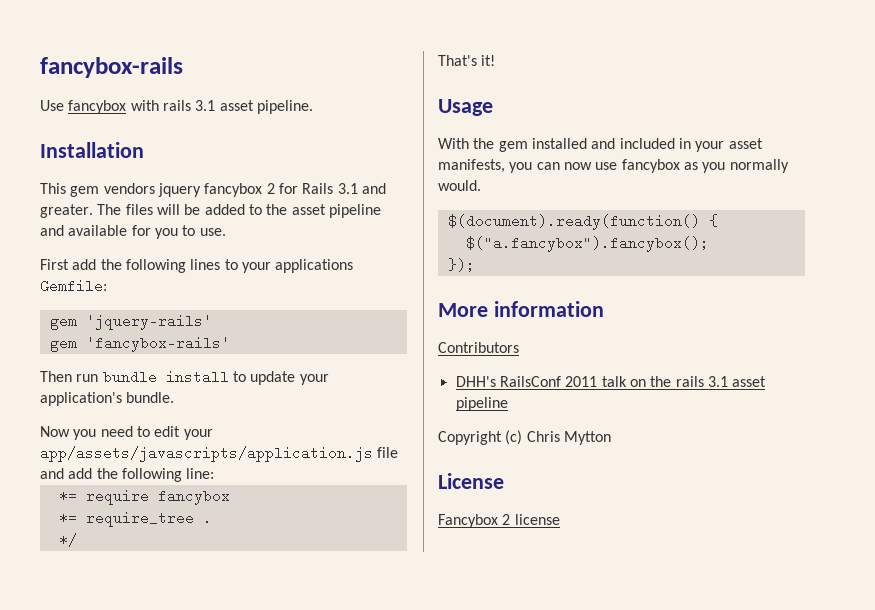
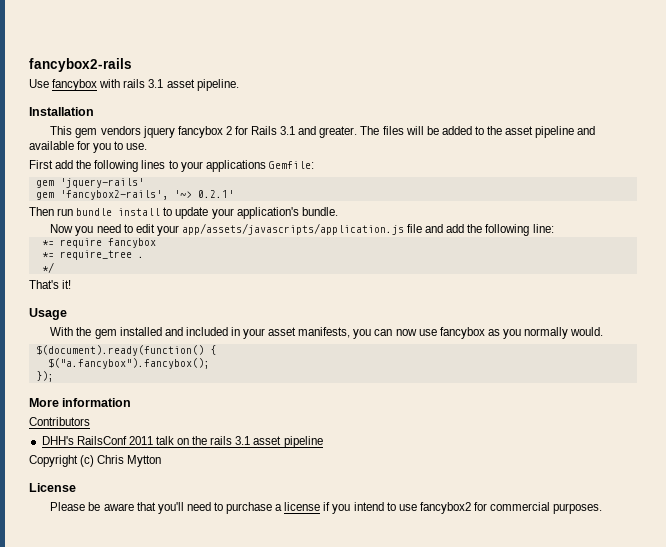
- fancybox-rails
+ fancybox2-rails
- gem 'fancybox-rails'
+ gem 'fancybox2-rails', '~> 0.2.1'
- Fancybox 2 license
+ Please be aware that you'll need to purchase a license if you intend to use fancybox2 for commercial purposes.

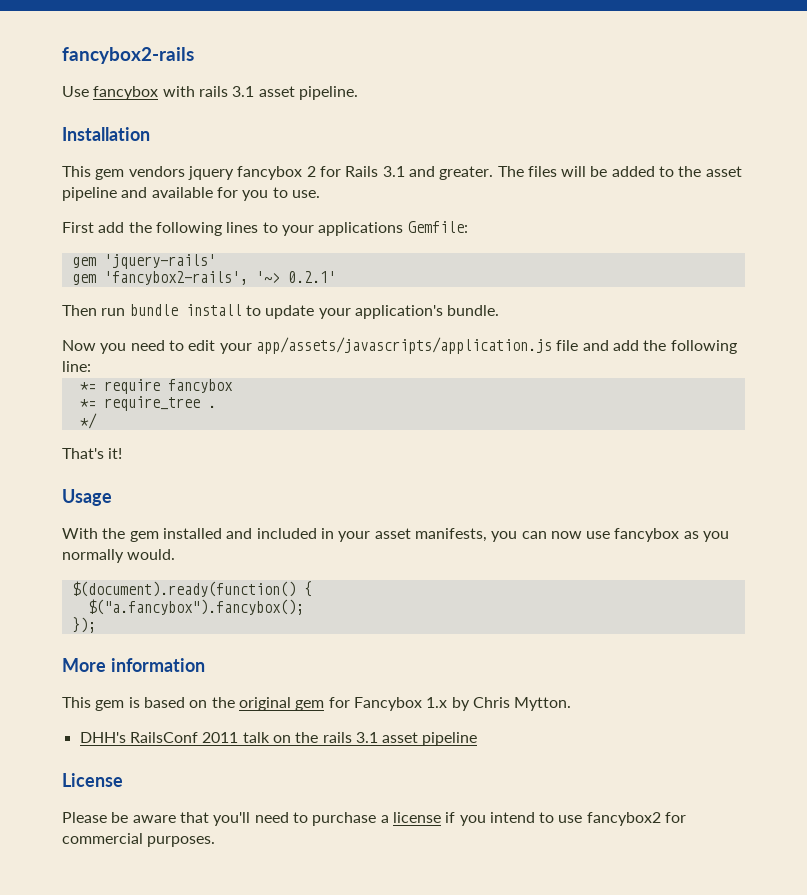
- Contributors
+ This gem is based on the original gem for Fancybox 1.x by Chris Mytton.
- Copyright (c) Chris Mytton

